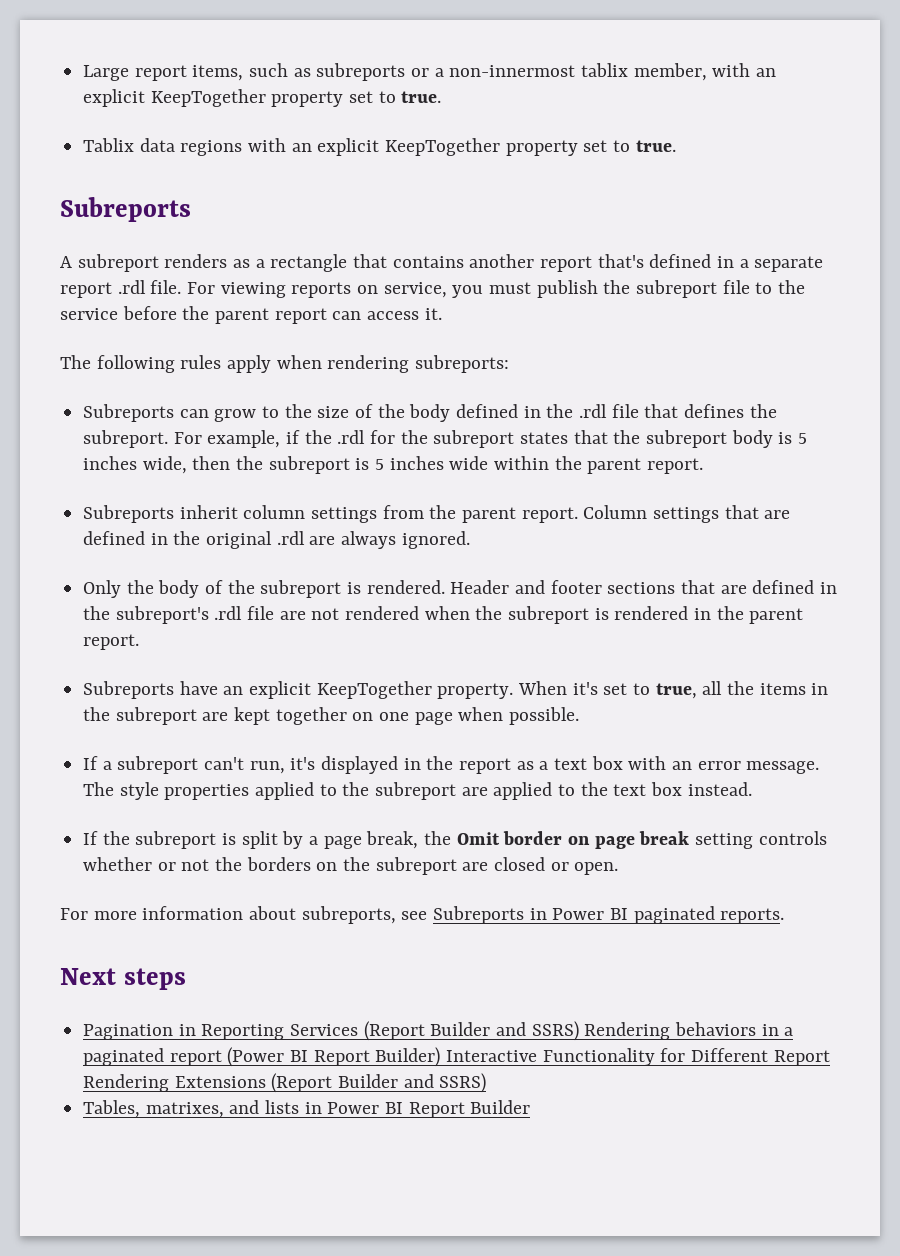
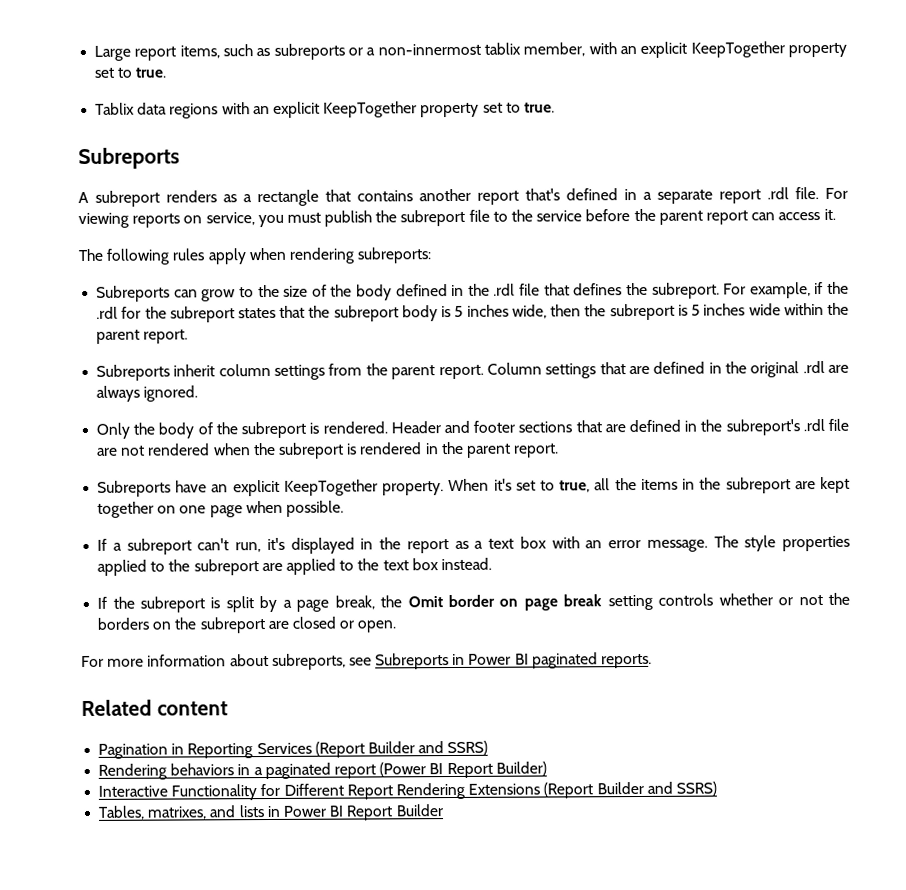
- Next steps
+ Related content
- Pagination in Reporting Services (Report Builder and SSRS) Rendering behaviors in a paginated report (Power BI Report Builder) Interactive Functionality for Different Report Rendering Extensions (Report Builder and SSRS)
+ Pagination in Reporting Services (Report Builder and SSRS)
+ Rendering behaviors in a paginated report (Power BI Report Builder)
+ Interactive Functionality for Different Report Rendering Extensions (Report Builder and SSRS)

